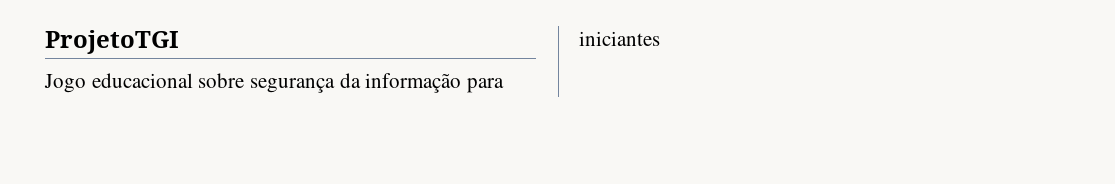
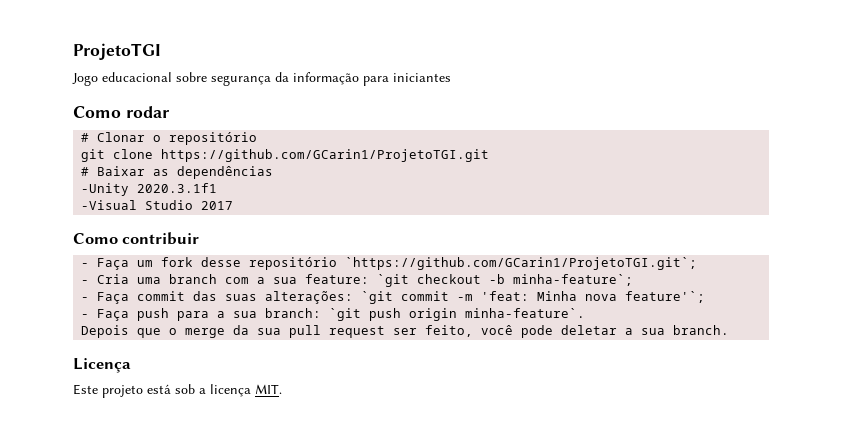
+ Como rodar
+ # Clonar o repositório
+ git clone https://github.com/GCarin1/ProjetoTGI.git
+ # Baixar as dependências
+ -Unity 2020.3.1f1
+ -Visual Studio 2017
+ Como contribuir
+ - Faça um fork desse repositório `https://github.com/GCarin1/ProjetoTGI.git`;
+ - Cria uma branch com a sua feature: `git checkout -b minha-feature`;
+ - Faça commit das suas alterações: `git commit -m 'feat: Minha nova feature'`;
+ - Faça push para a sua branch: `git push origin minha-feature`.
+ Depois que o merge da sua pull request ser feito, você pode deletar a sua branch.
+ Licença
+ Este projeto está sob a licença MIT.

